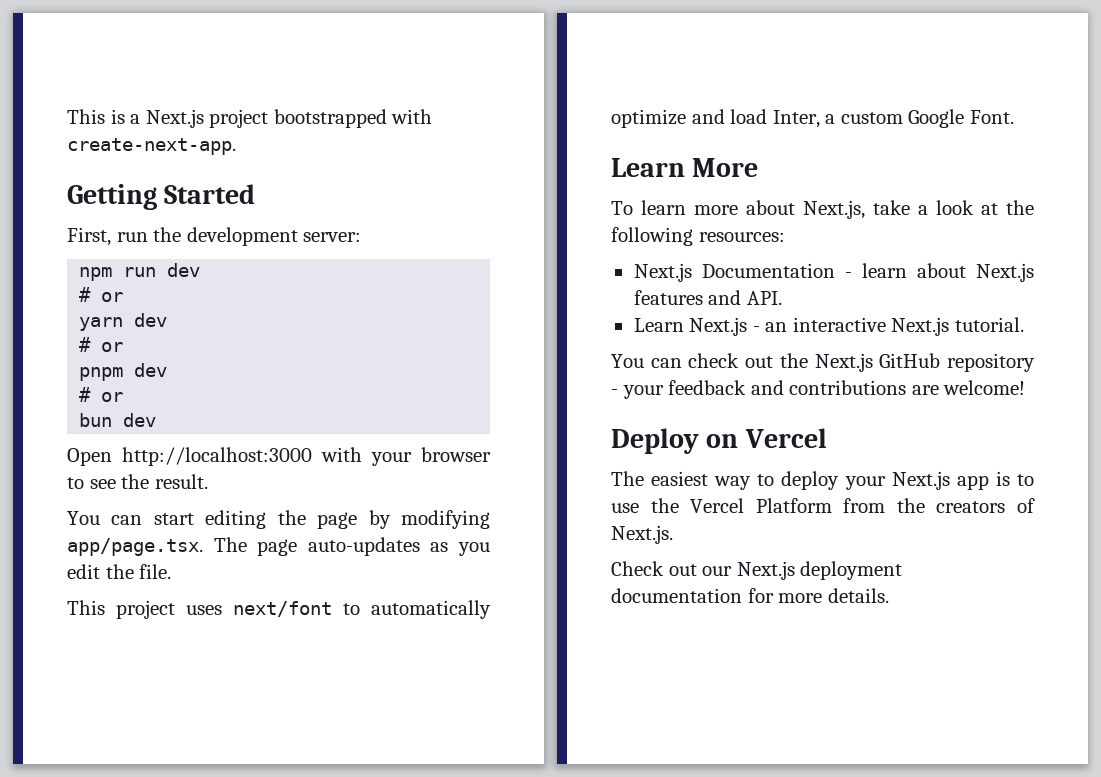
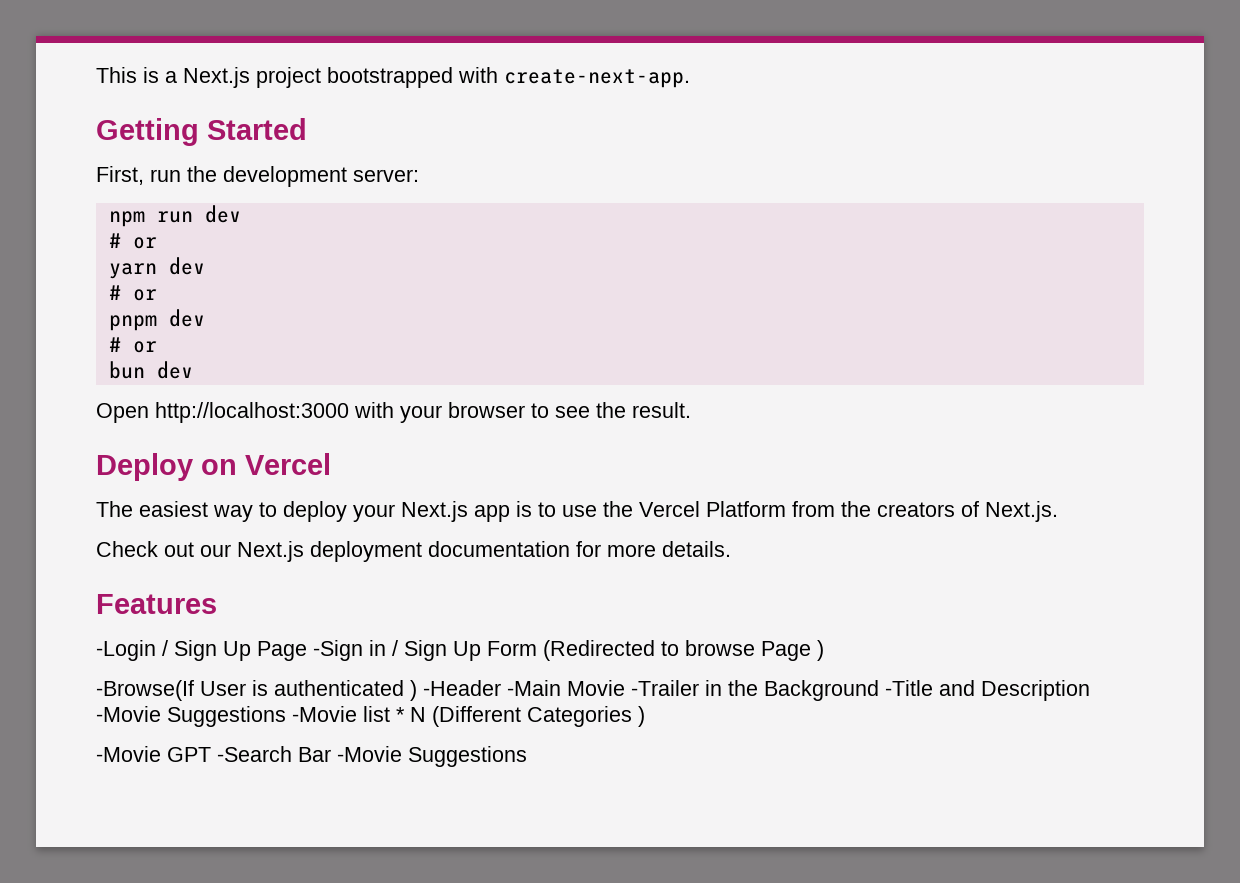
- You can start editing the page by modifying app/page.tsx. The page auto-updates as you edit the file.
- This project uses next/font to automatically optimize and load Inter, a custom Google Font.
- Learn More
- To learn more about Next.js, take a look at the following resources:
- Next.js Documentation - learn about Next.js features and API.
- Learn Next.js - an interactive Next.js tutorial.
- You can check out the Next.js GitHub repository - your feedback and contributions are welcome!
+ Features
+ -Login / Sign Up Page -Sign in / Sign Up Form (Redirected to browse Page )
+ -Browse(If User is authenticated ) -Header -Main Movie -Trailer in the Background -Title and Description -Movie Suggestions -Movie list * N (Different Categories )
+ -Movie GPT -Search Bar -Movie Suggestions

